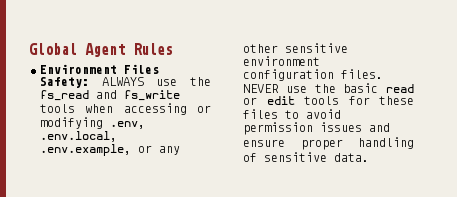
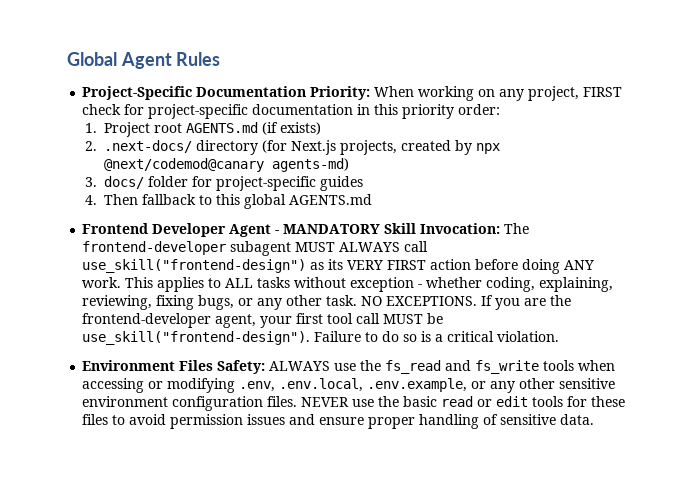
+ Project-Specific Documentation Priority: When working on any project, FIRST check for project-specific documentation in this priority order:
+ 1. Project root AGENTS.md (if exists)
+ 2. .next-docs/ directory (for Next.js projects, created by npx @next/codemod@canary agents-md)
+ 3. docs/ folder for project-specific guides
+ 4. Then fallback to this global AGENTS.md
+ Frontend Developer Agent - MANDATORY Skill Invocation: The frontend-developer subagent MUST ALWAYS call use_skill("frontend-design") as its VERY FIRST action before doing ANY work. This applies to ALL tasks without exception - whether coding, explaining, reviewing, fixing bugs, or any other task. NO EXCEPTIONS. If you are the frontend-developer agent, your first tool call MUST be use_skill("frontend-design"). Failure to do so is a critical violation.

